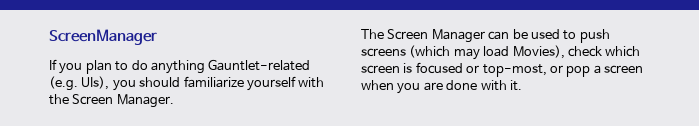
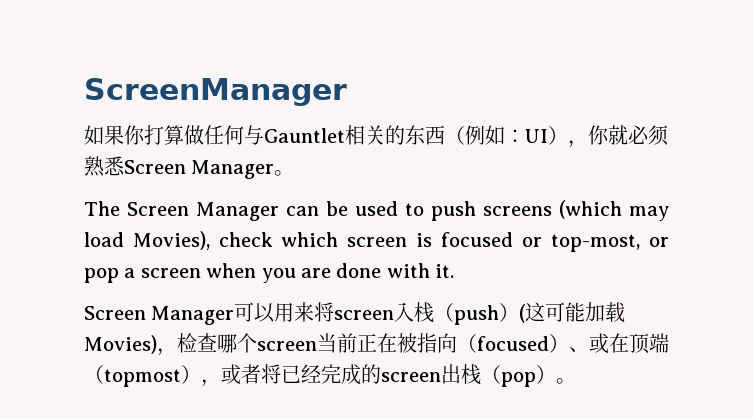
- If you plan to do anything Gauntlet-related (e.g. UIs), you should familiarize yourself with the Screen Manager.
+ 如果你打算做任何与Gauntlet相关的东西（例如：UI），你就必须熟悉Screen Manager。
+ Screen Manager可以用来将screen入栈（push）(这可能加载Movies)，检查哪个screen当前正在被指向（focused）、或在顶端（topmost），或者将已经完成的screen出栈（pop）。

